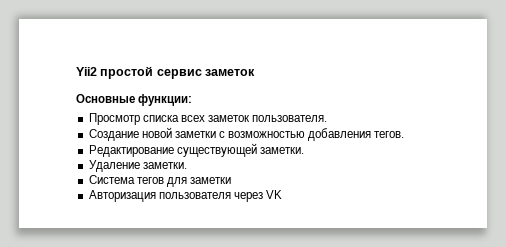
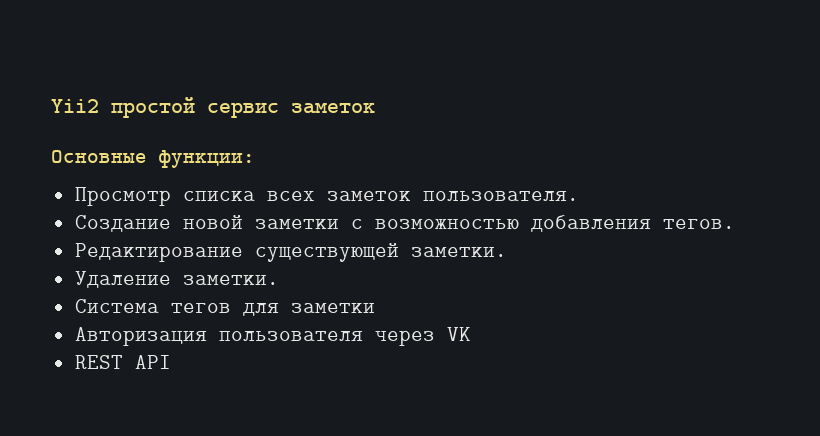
+ REST API

